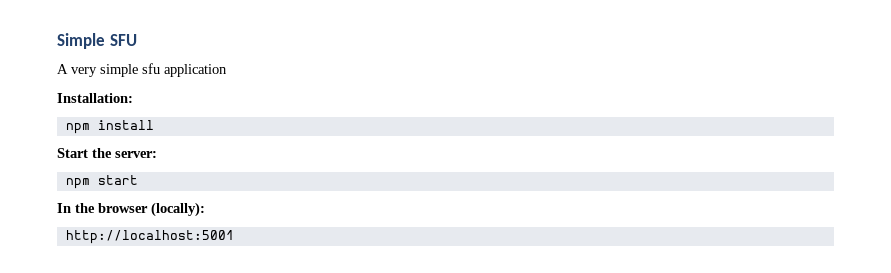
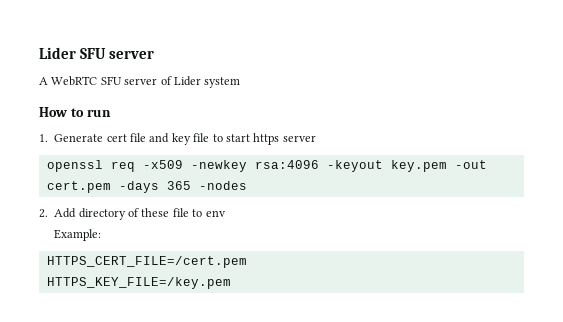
- Simple SFU
+ Lider SFU server
- A very simple sfu application
- Installation:
- npm install
- Start the server:
- npm start
- In the browser (locally):
- http://localhost:5001
+ A WebRTC SFU server of Lider system
+ How to run
+ 1. Generate cert file and key file to start https server
+ openssl req -x509 -newkey rsa:4096 -keyout key.pem -out cert.pem -days 365 -nodes
+ 2. Add directory of these file to env
+ Example:
+ HTTPS_CERT_FILE=/cert.pem
+ HTTPS_KEY_FILE=/key.pem

